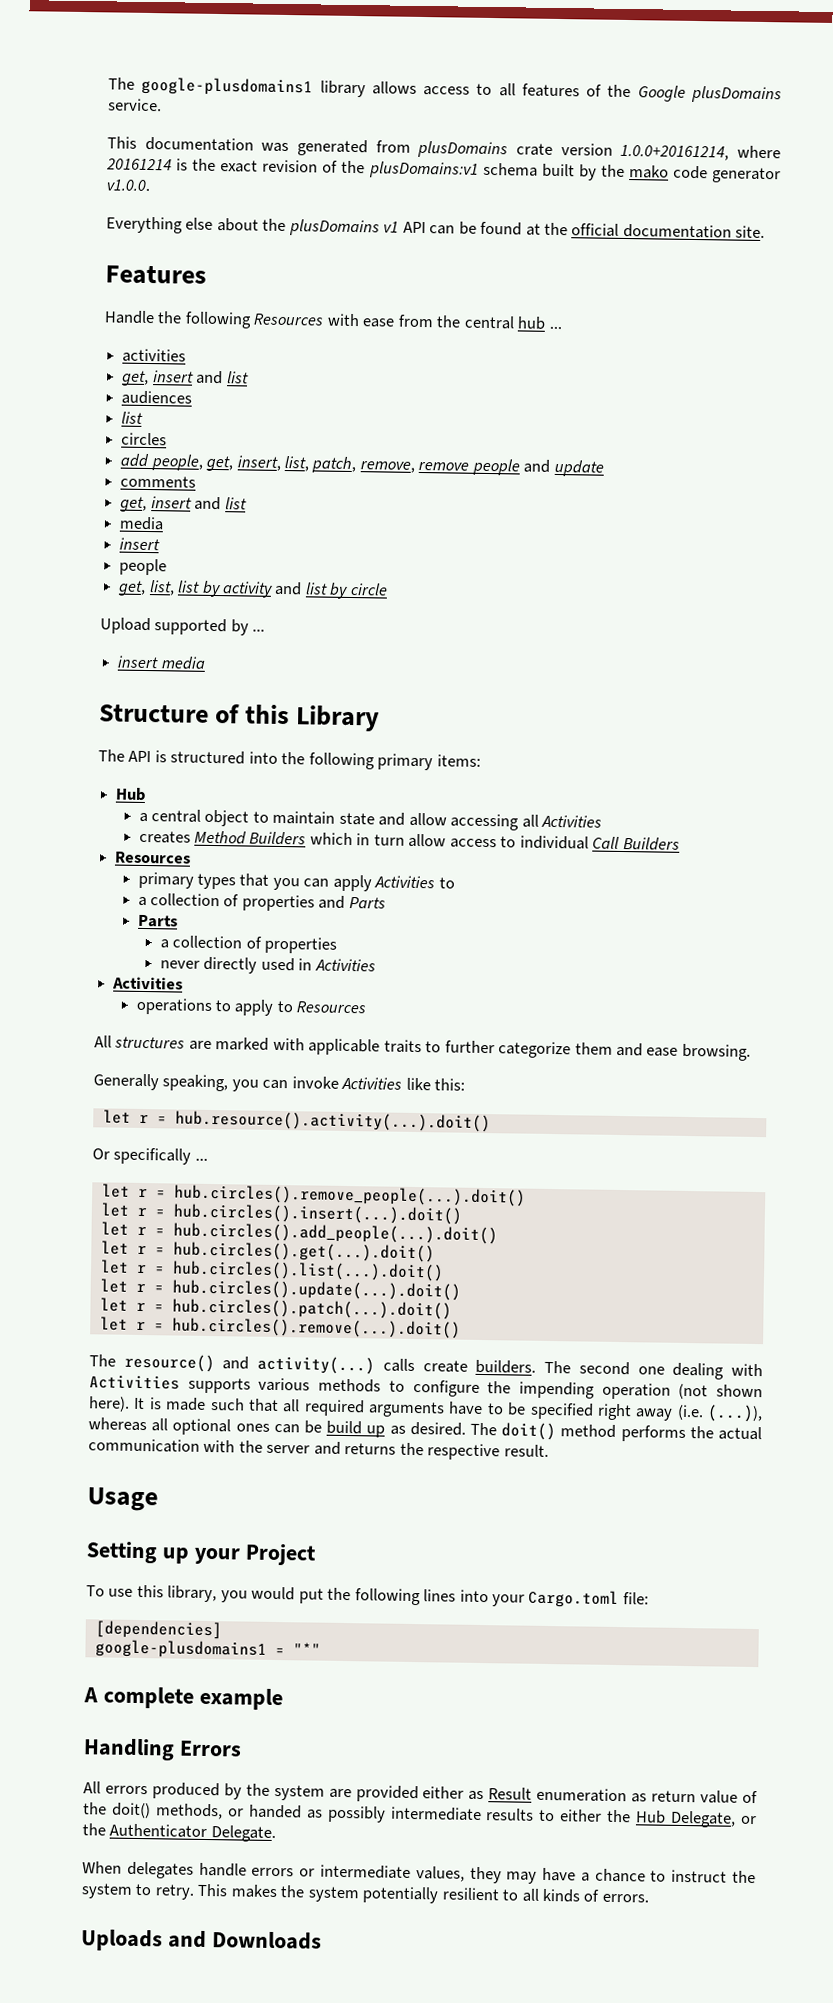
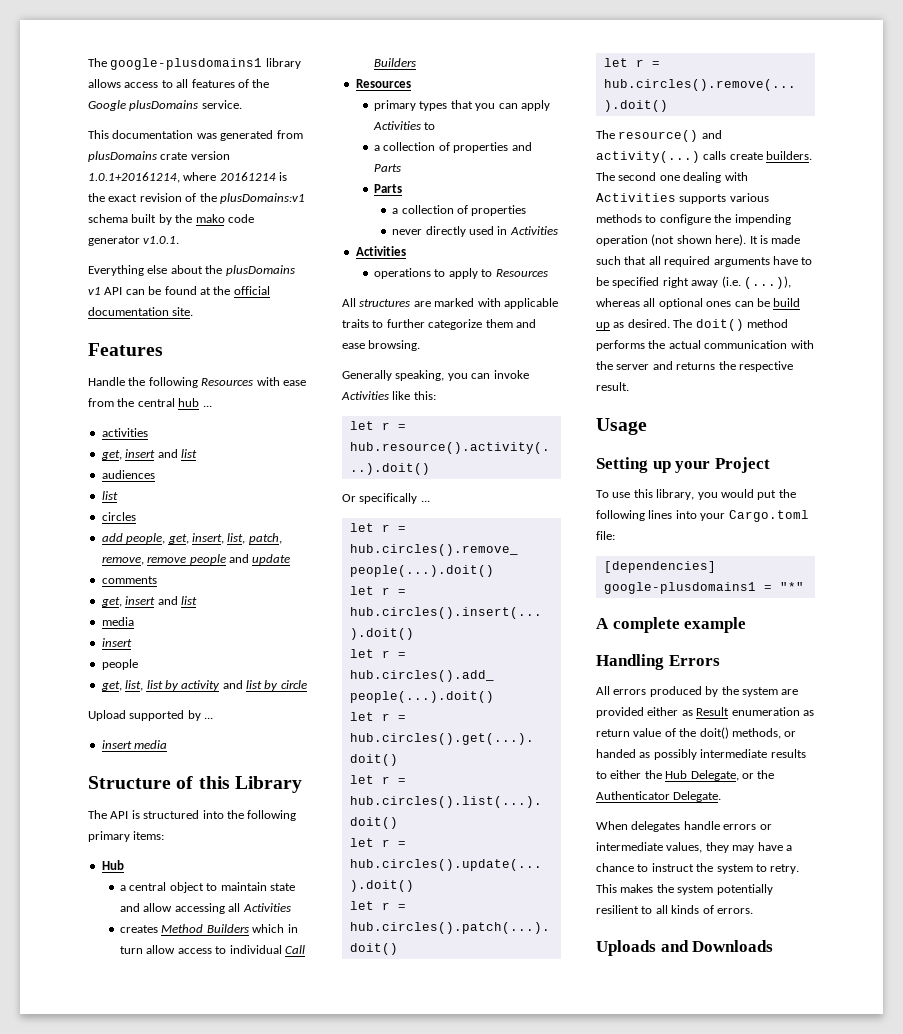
- This documentation was generated from plusDomains crate version 1.0.0+20161214, where 20161214 is the exact revision of the plusDomains:v1 schema built by the mako code generator v1.0.0.
+ This documentation was generated from plusDomains crate version 1.0.1+20161214, where 20161214 is the exact revision of the plusDomains:v1 schema built by the mako code generator v1.0.1.

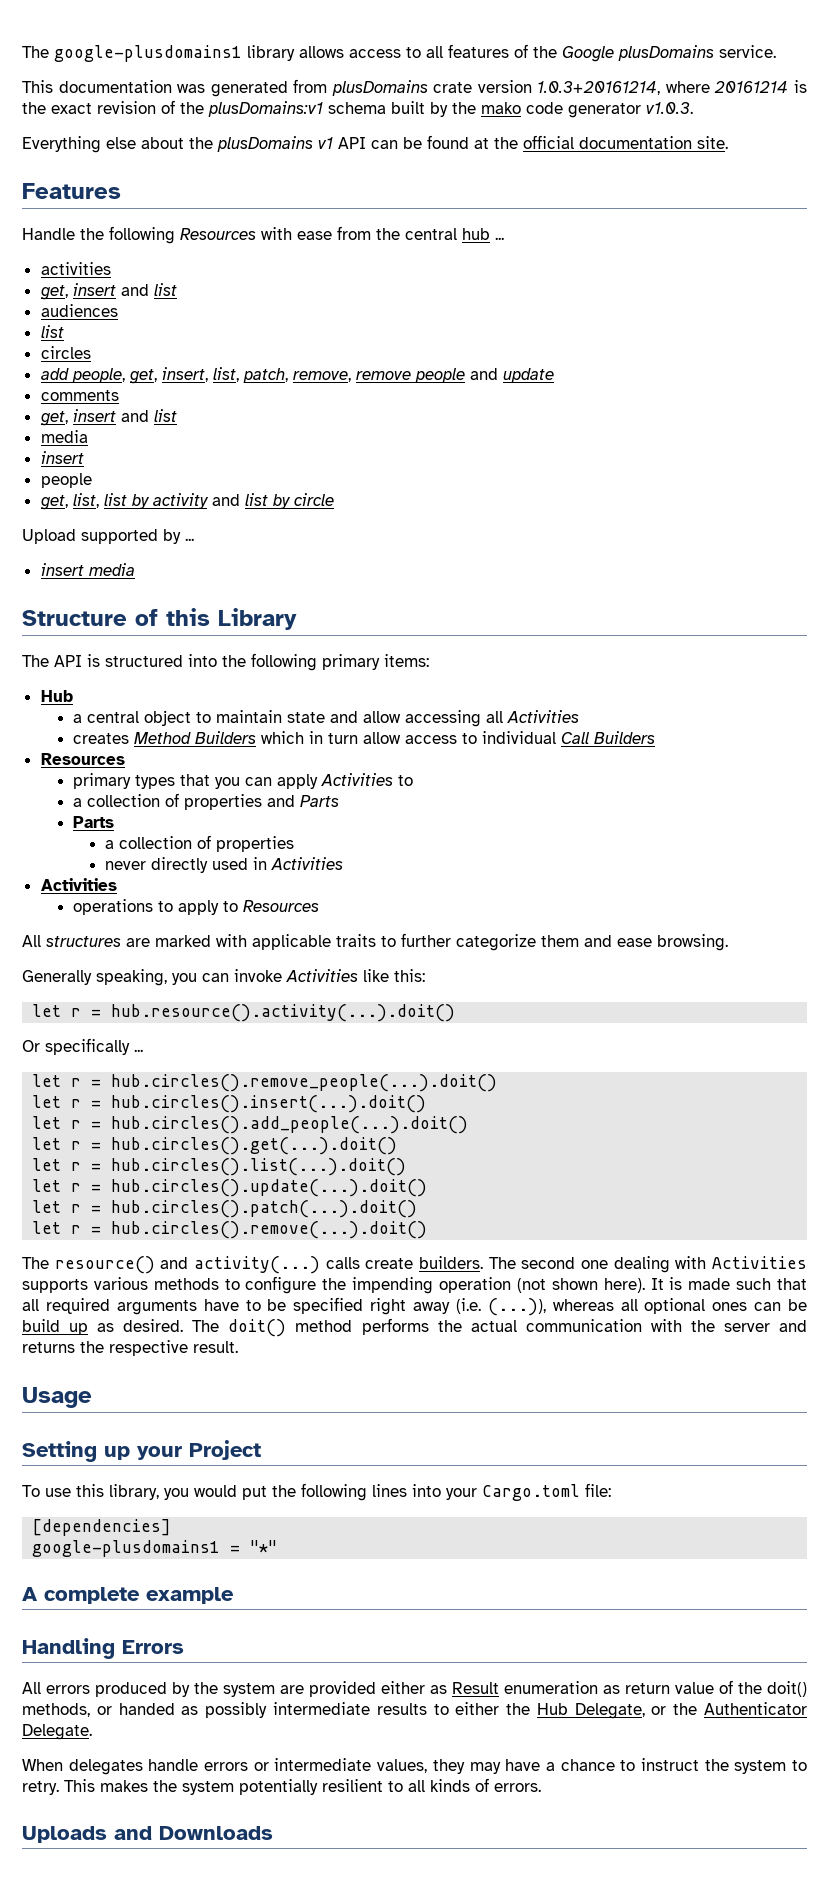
- This documentation was generated from plusDomains crate version 1.0.1+20161214, where 20161214 is the exact revision of the plusDomains:v1 schema built by the mako code generator v1.0.1.
+ This documentation was generated from plusDomains crate version 1.0.3+20161214, where 20161214 is the exact revision of the plusDomains:v1 schema built by the mako code generator v1.0.3.

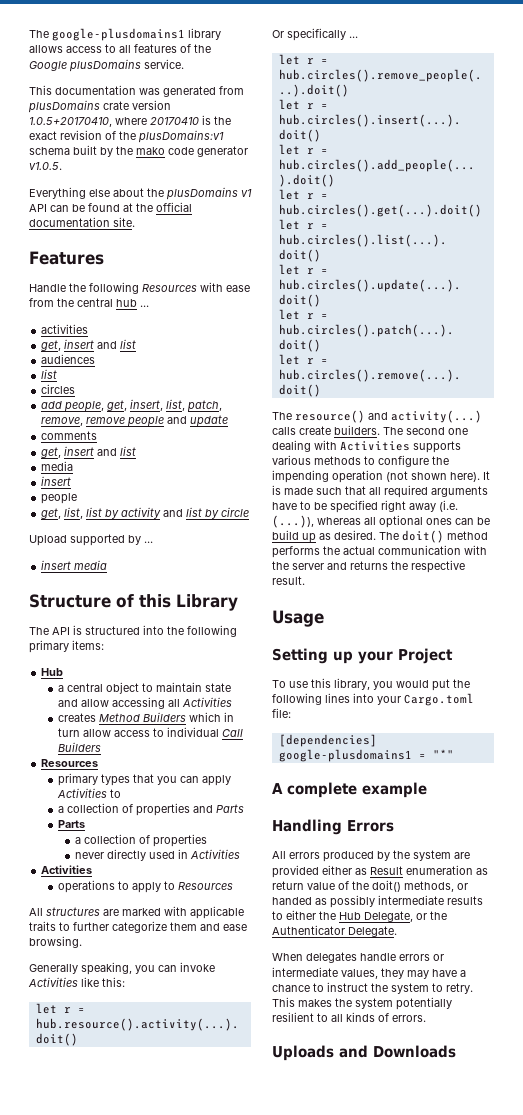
- This documentation was generated from plusDomains crate version 1.0.3+20161214, where 20161214 is the exact revision of the plusDomains:v1 schema built by the mako code generator v1.0.3.
+ This documentation was generated from plusDomains crate version 1.0.5+20170410, where 20170410 is the exact revision of the plusDomains:v1 schema built by the mako code generator v1.0.5.

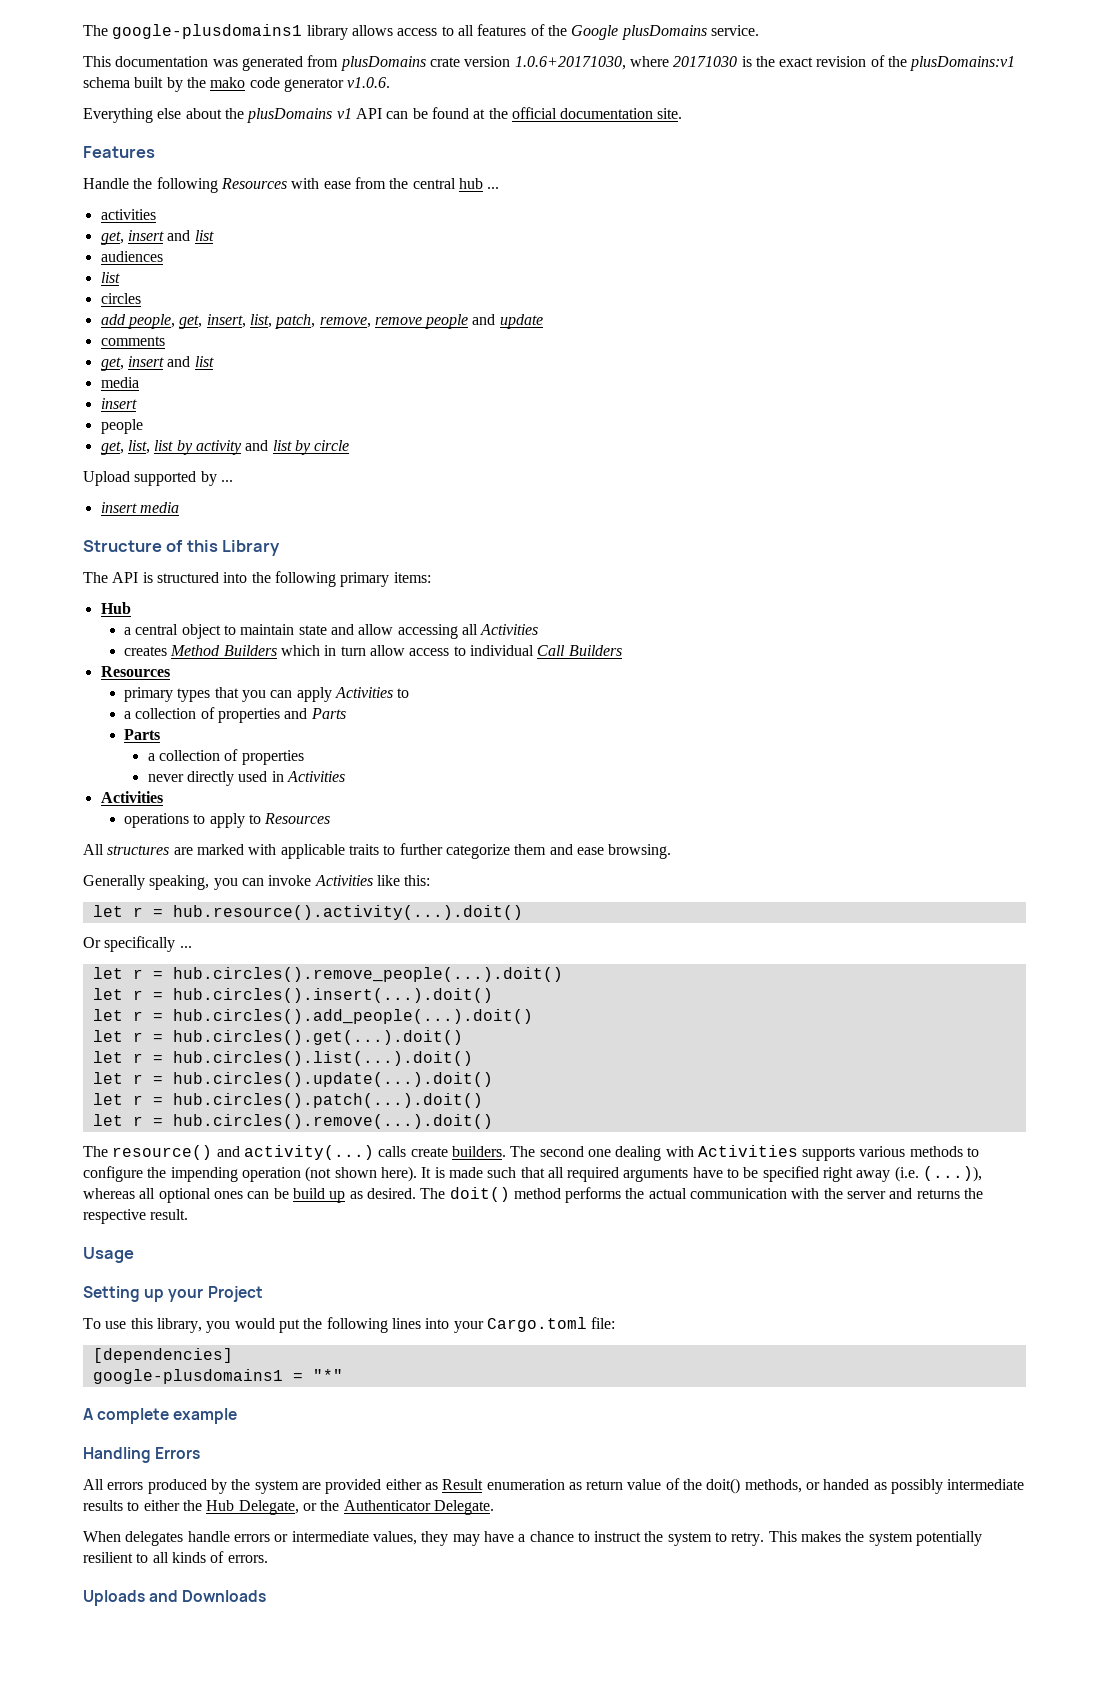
- This documentation was generated from plusDomains crate version 1.0.5+20170410, where 20170410 is the exact revision of the plusDomains:v1 schema built by the mako code generator v1.0.5.
+ This documentation was generated from plusDomains crate version 1.0.6+20171030, where 20171030 is the exact revision of the plusDomains:v1 schema built by the mako code generator v1.0.6.

